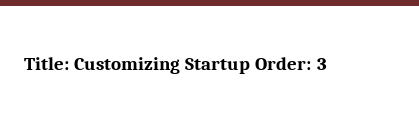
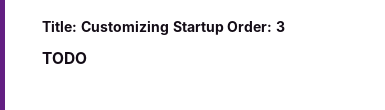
+ TODO

